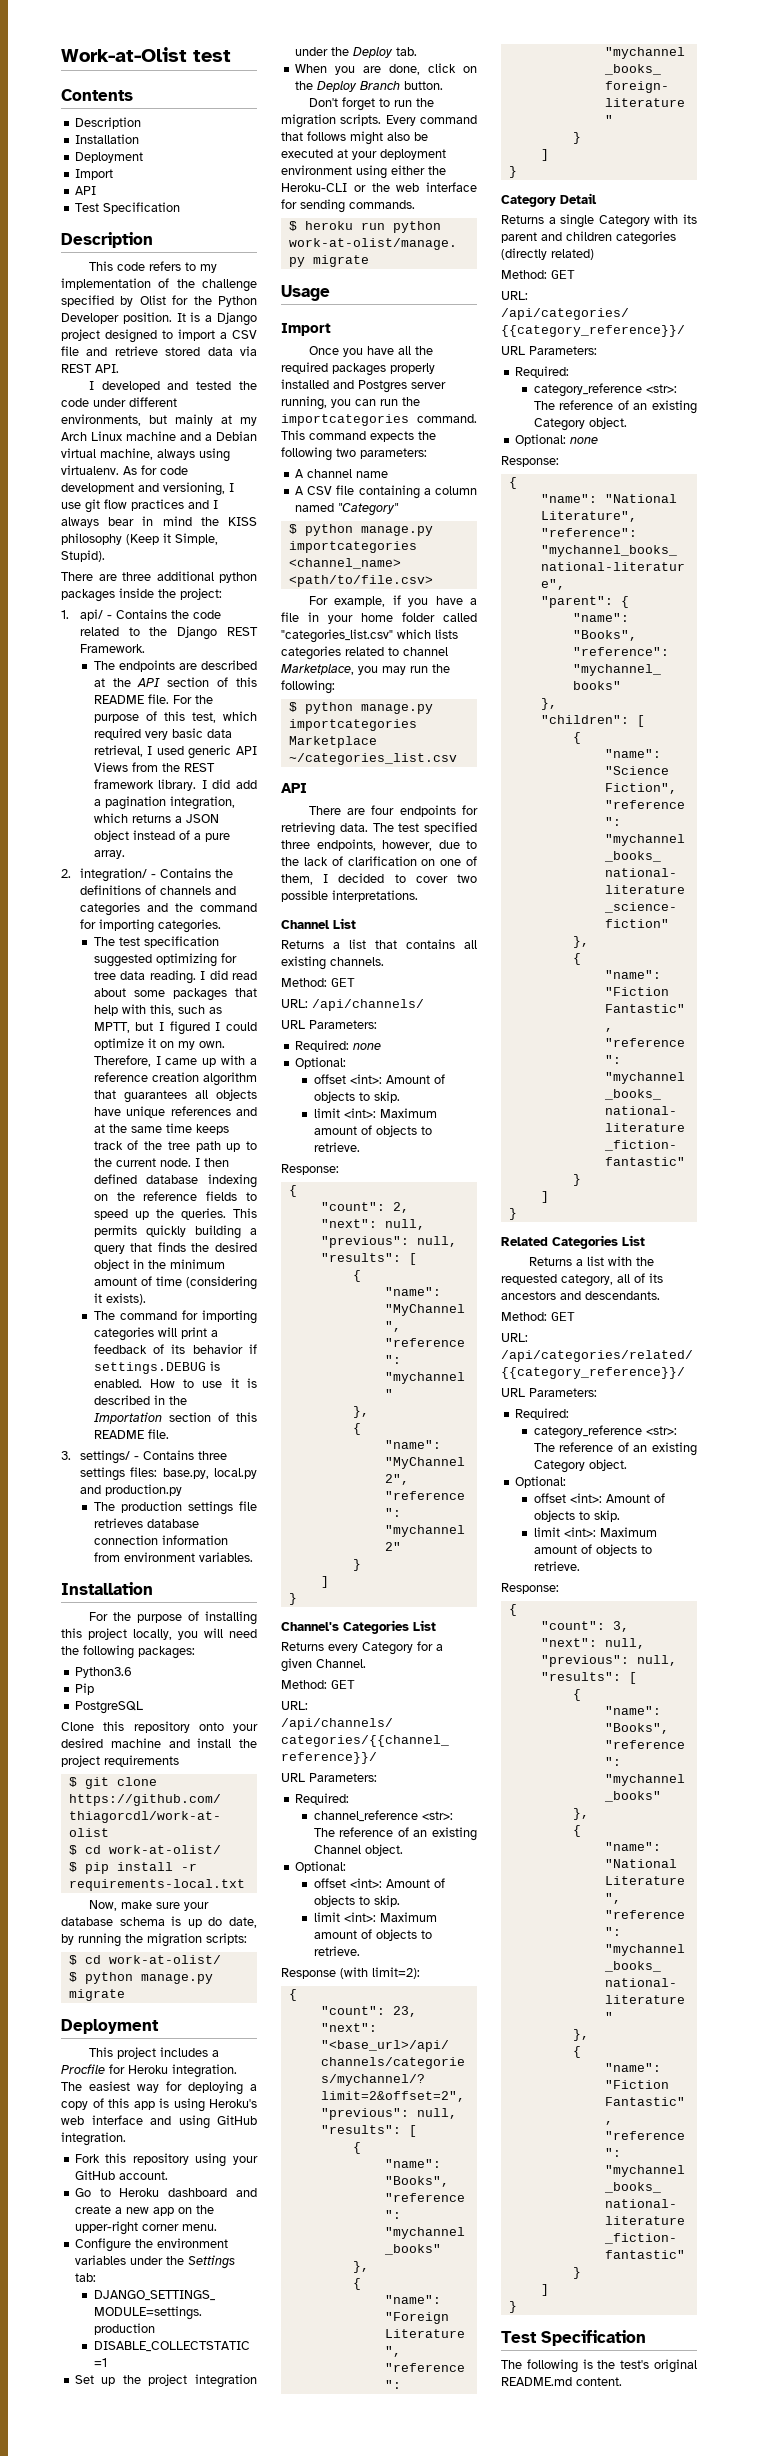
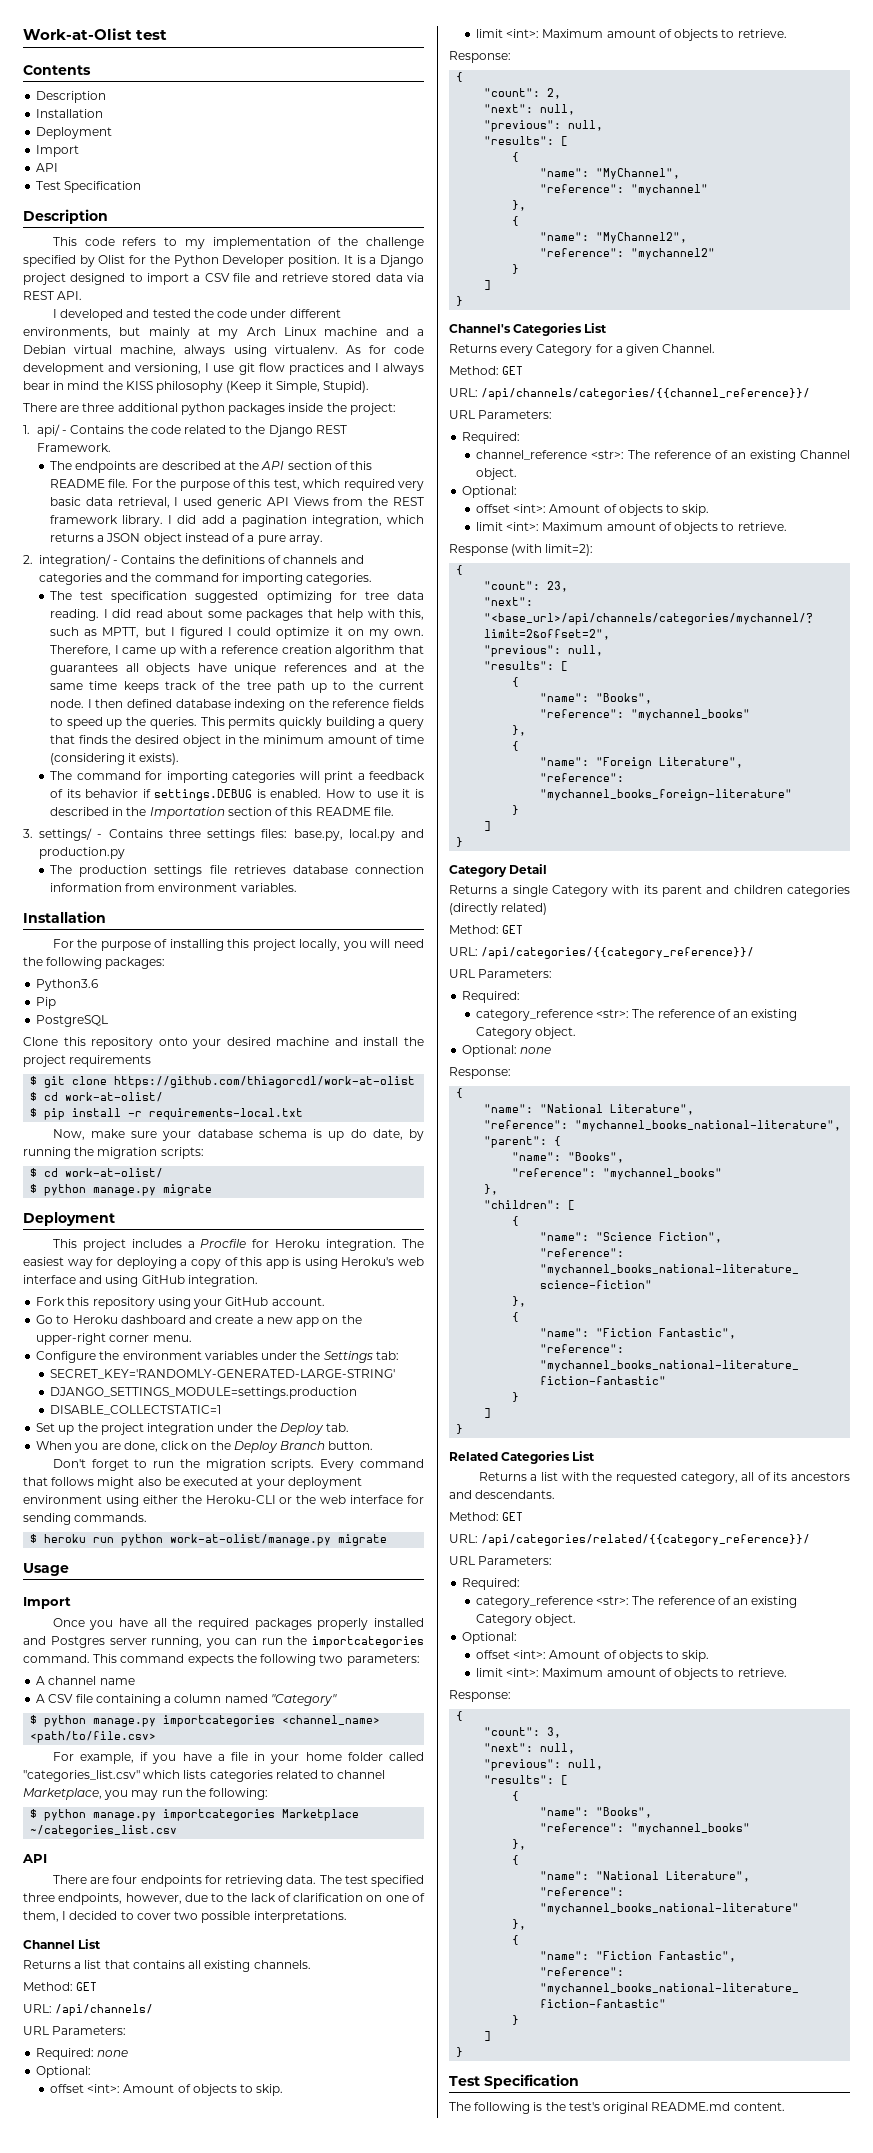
+ SECRET_KEY='RANDOMLY-GENERATED-LARGE-STRING'

